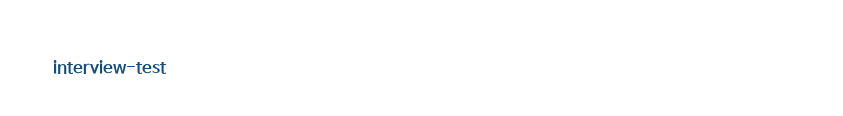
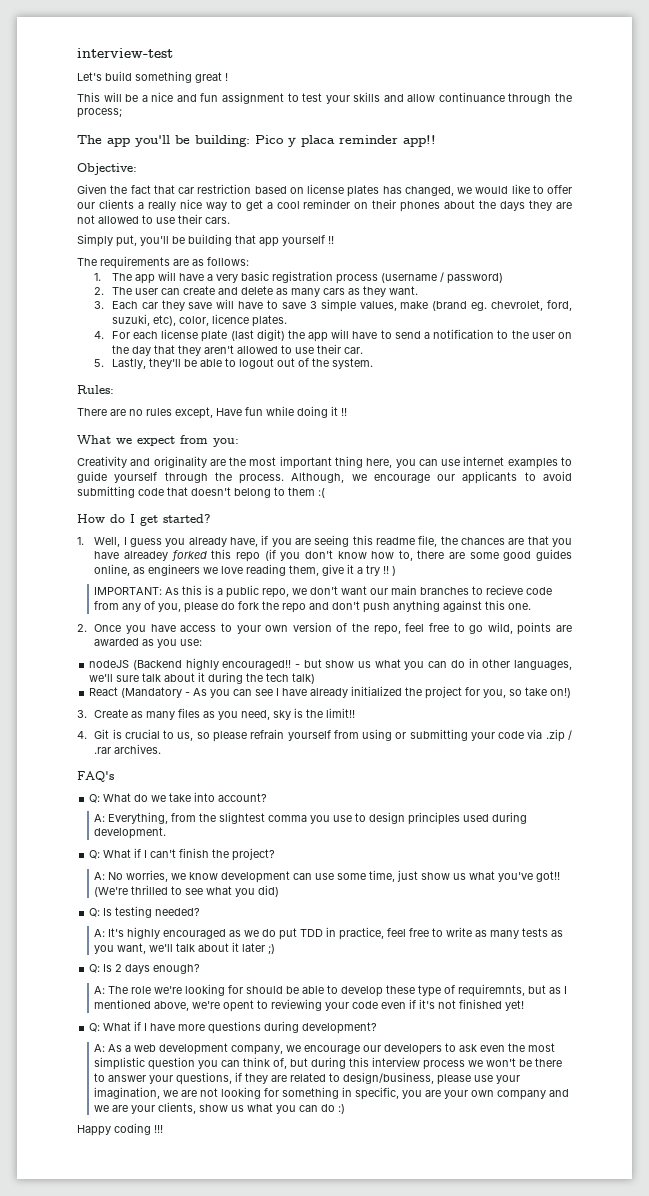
+ Let's build something great !
+ This will be a nice and fun assignment to test your skills and allow continuance through the process;
+ The app you'll be building: Pico y placa reminder app!!
+ Objective:
+ Given the fact that car restriction based on license plates has changed, we would like to offer our clients a really nice way to get a cool reminder on their phones about the days they are not allowed to use their cars.
+ Simply put, you'll be building that app yourself !!
+ The requirements are as follows:
+ 1. The app will have a very basic registration process (username / password)
+ 2. The user can create and delete as many cars as they want.
+ 3. Each car they save will have to save 3 simple values, make (brand eg. chevrolet, ford, suzuki, etc), color, licence plates.
+ 4. For each license plate (last digit) the app will have to send a notification to the user on the day that they aren't allowed to use their car.
+ 5. Lastly, they'll be able to logout out of the system.
+ Rules:
+ There are no rules except, Have fun while doing it !!
+ What we expect from you:
+ Creativity and originality are the most important thing here, you can use internet examples to guide yourself through the process. Although, we encourage our applicants to avoid submitting code that doesn't belong to them :(
+ How do I get started?
+ 1. Well, I guess you already have, if you are seeing this readme file, the chances are that you have alreadey forked this repo (if you don't know how to, there are some good guides online, as engineers we love reading them, give it a try !! )
+ IMPORTANT: As this is a public repo, we don't want our main branches to recieve code from any of you, please do fork the repo and don't push anything against this one.
+ 2. Once you have access to your own version of the repo, feel free to go wild, points are awarded as you use:
+ nodeJS (Backend highly encouraged!! - but show us what you can do in other languages, we'll sure talk about it during the tech talk)
+ React (Mandatory - As you can see I have already initialized the project for you, so take on!)
+ 3. Create as many files as you need, sky is the limit!!
+ 4. Git is crucial to us, so please refrain yourself from using or submitting your code via .zip / .rar archives.
+ FAQ's
+ Q: What do we take into account?
+ A: Everything, from the slightest comma you use to design principles used during development.
+ Q: What if I can't finish the project?
+ A: No worries, we know development can use some time, just show us what you've got!! (We're thrilled to see what you did)
+ Q: Is testing needed?
+ A: It's highly encouraged as we do put TDD in practice, feel free to write as many tests as you want, we'll talk about it later ;)
+ Q: Is 2 days enough?
+ A: The role we're looking for should be able to develop these type of requiremnts, but as I mentioned above, we're opent to reviewing your code even if it's not finished yet!
+ Q: What if I have more questions during development?
+ A: As a web development company, we encourage our developers to ask even the most simplistic question you can think of, but during this interview process we won't be there to answer your questions, if they are related to design/business, please use your imagination, we are not looking for something in specific, you are your own company and we are your clients, show us what you can do :)
+ Happy coding !!!

